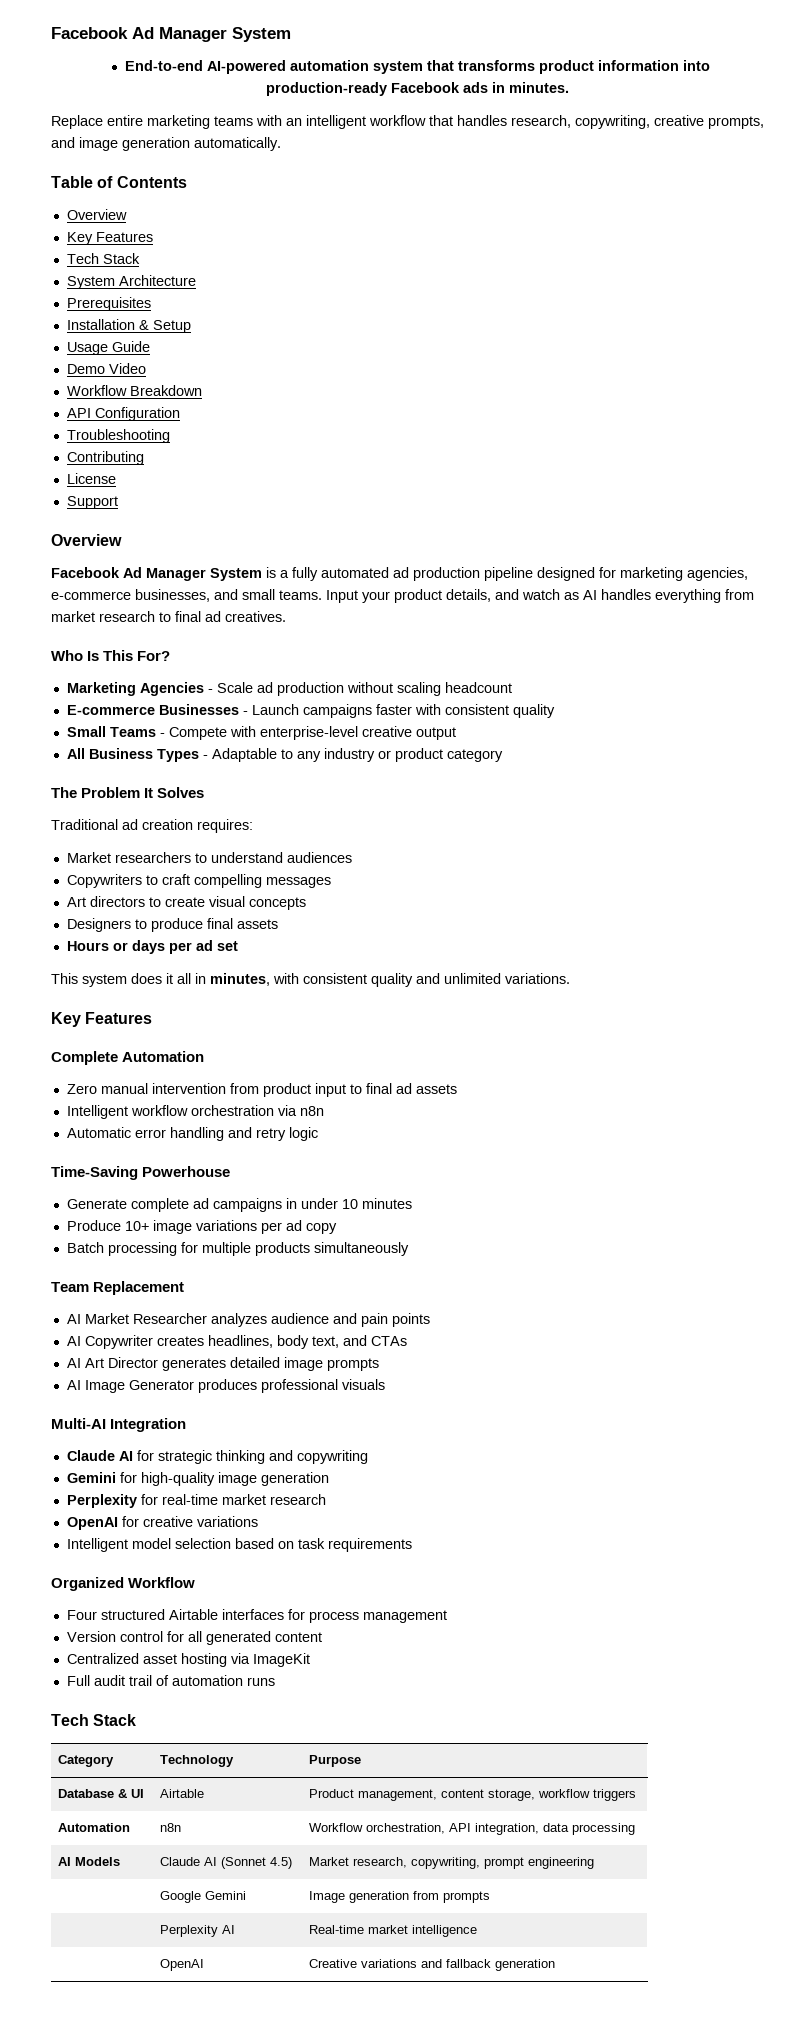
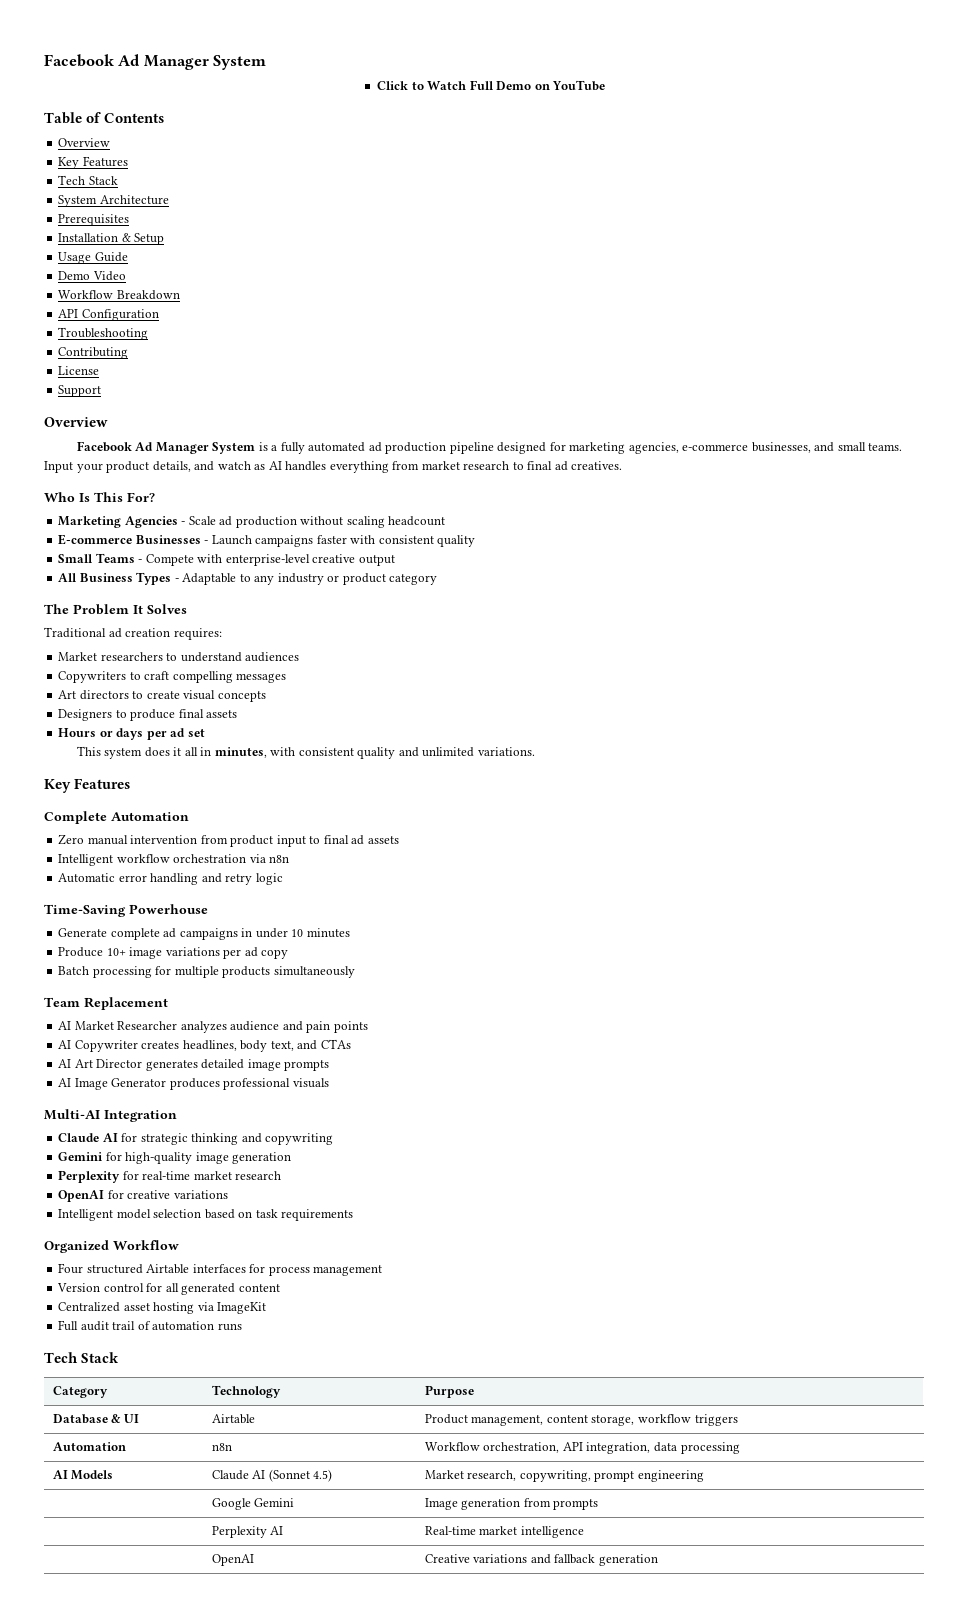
- End-to-end AI-powered automation system that transforms product information into production-ready Facebook ads in minutes.
- Replace entire marketing teams with an intelligent workflow that handles research, copywriting, creative prompts, and image generation automatically.
+ Click to Watch Full Demo on YouTube

